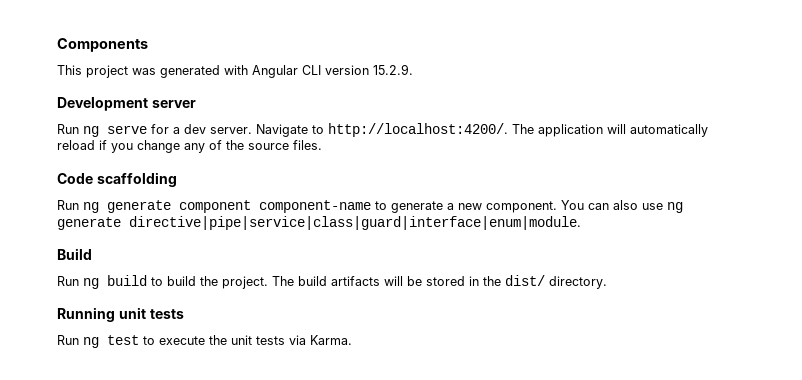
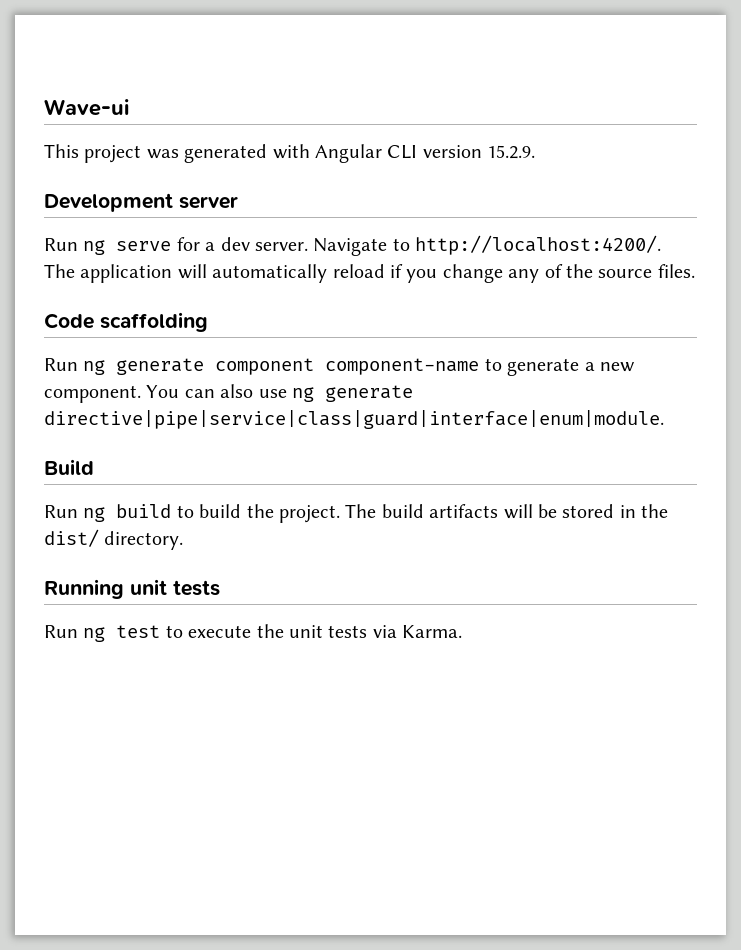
- Components
+ Wave-ui

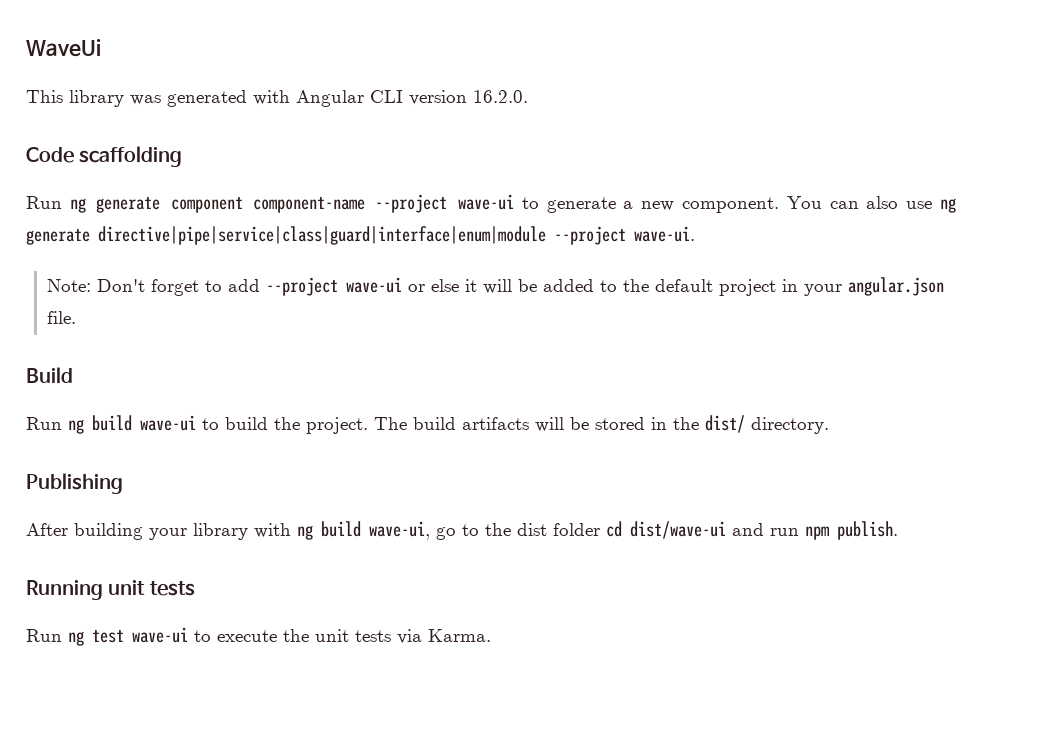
- Wave-ui
+ WaveUi
- This project was generated with Angular CLI version 15.2.9.
- Development server
- Run ng serve for a dev server. Navigate to http://localhost:4200/. The application will automatically reload if you change any of the source files.
+ This library was generated with Angular CLI version 16.2.0.
- Run ng generate component component-name to generate a new component.
+ Run ng generate component component-name --project wave-ui to generate a new component.
- You can also use ng generate directive|pipe|service|class|guard|interface|enum|module.
+ You can also use ng generate directive|pipe|service|class|guard|interface|enum|module --project wave-ui.
+ Note: Don't forget to add --project wave-ui or else it will be added to the default project in your angular.json file.
- Run ng build to build the project.
+ Run ng build wave-ui to build the project.
+ Publishing
+ After building your library with ng build wave-ui, go to the dist folder cd dist/wave-ui and run npm publish.
- Run ng test to execute the unit tests via Karma.
+ Run ng test wave-ui to execute the unit tests via Karma.

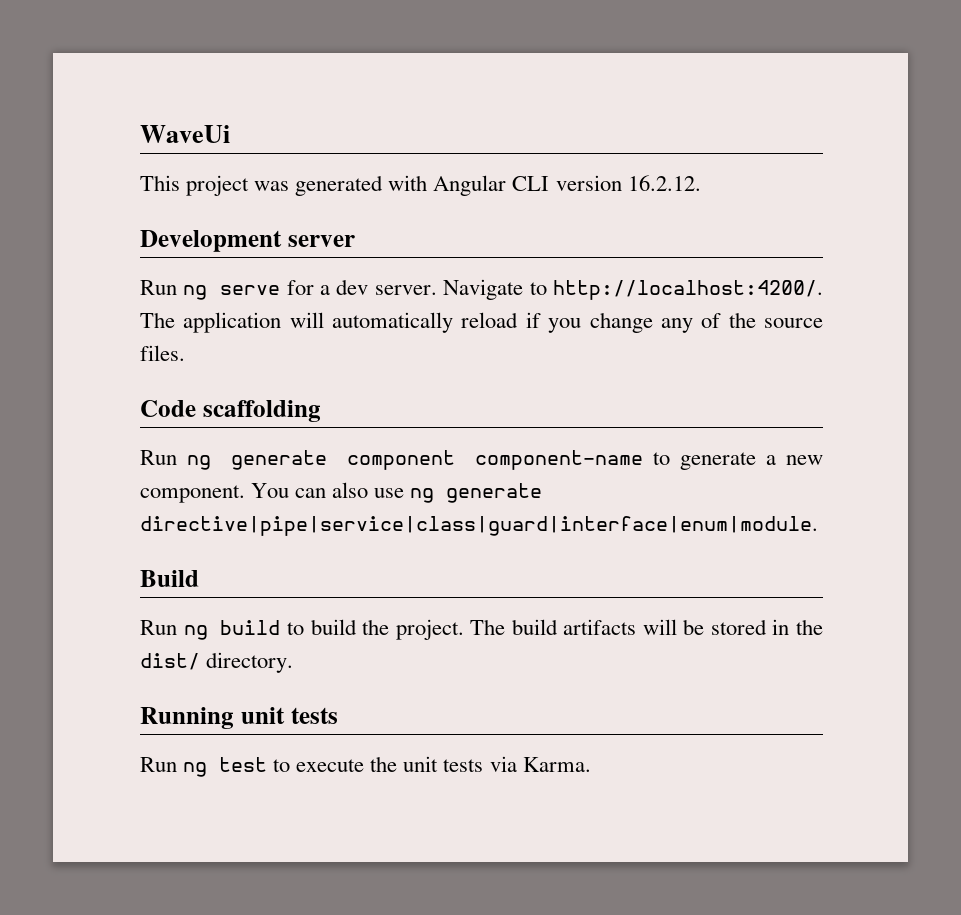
- This library was generated with Angular CLI version 16.2.0.
+ This project was generated with Angular CLI version 16.2.12.
+ Development server
+ Run ng serve for a dev server. Navigate to http://localhost:4200/. The application will automatically reload if you change any of the source files.
- Run ng generate component component-name --project wave-ui to generate a new component.
+ Run ng generate component component-name to generate a new component.
- You can also use ng generate directive|pipe|service|class|guard|interface|enum|module --project wave-ui.
- Note: Don't forget to add --project wave-ui or else it will be added to the default project in your angular.json file.
+ You can also use ng generate directive|pipe|service|class|guard|interface|enum|module.
- Run ng build wave-ui to build the project.
+ Run ng build to build the project.
- Publishing
- After building your library with ng build wave-ui, go to the dist folder cd dist/wave-ui and run npm publish.
- Run ng test wave-ui to execute the unit tests via Karma.
+ Run ng test to execute the unit tests via Karma.

